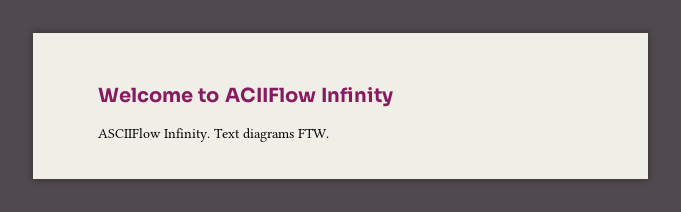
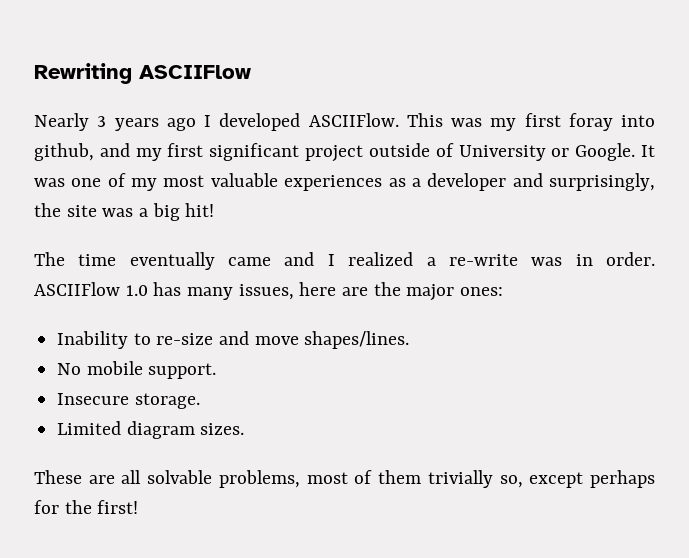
- Welcome to ACIIFlow Infinity
- ASCIIFlow Infinity. Text diagrams FTW.
+ Rewriting ASCIIFlow
+ Nearly 3 years ago I developed ASCIIFlow. This was my first foray into github, and my first significant project outside of University or Google. It was one of my most valuable experiences as a developer and surprisingly, the site was a big hit!
+ The time eventually came and I realized a re-write was in order. ASCIIFlow 1.0 has many issues, here are the major ones:
+ Inability to re-size and move shapes/lines.
+ No mobile support.
+ Insecure storage.
+ Limited diagram sizes.
+ These are all solvable problems, most of them trivially so, except perhaps for the first!

